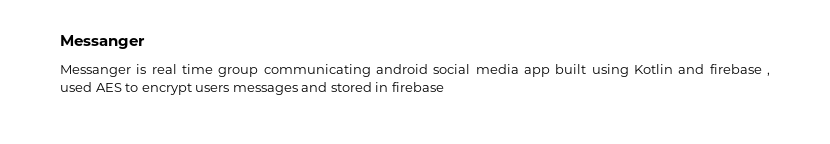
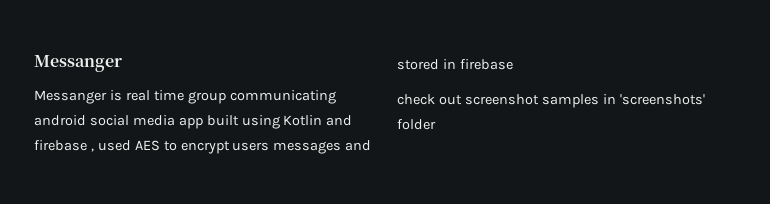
+ check out screenshot samples in 'screenshots' folder

